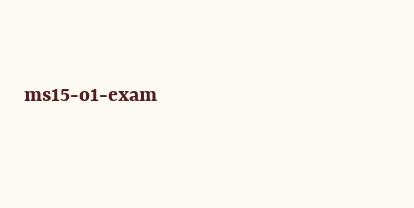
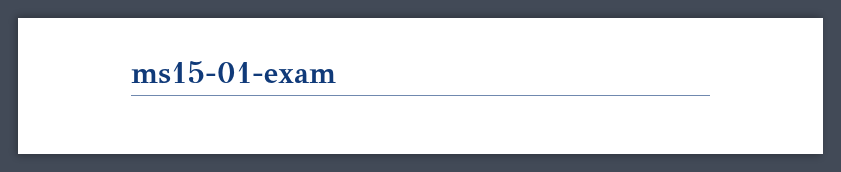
- ms15-o1-exam
+ ms15-01-exam

